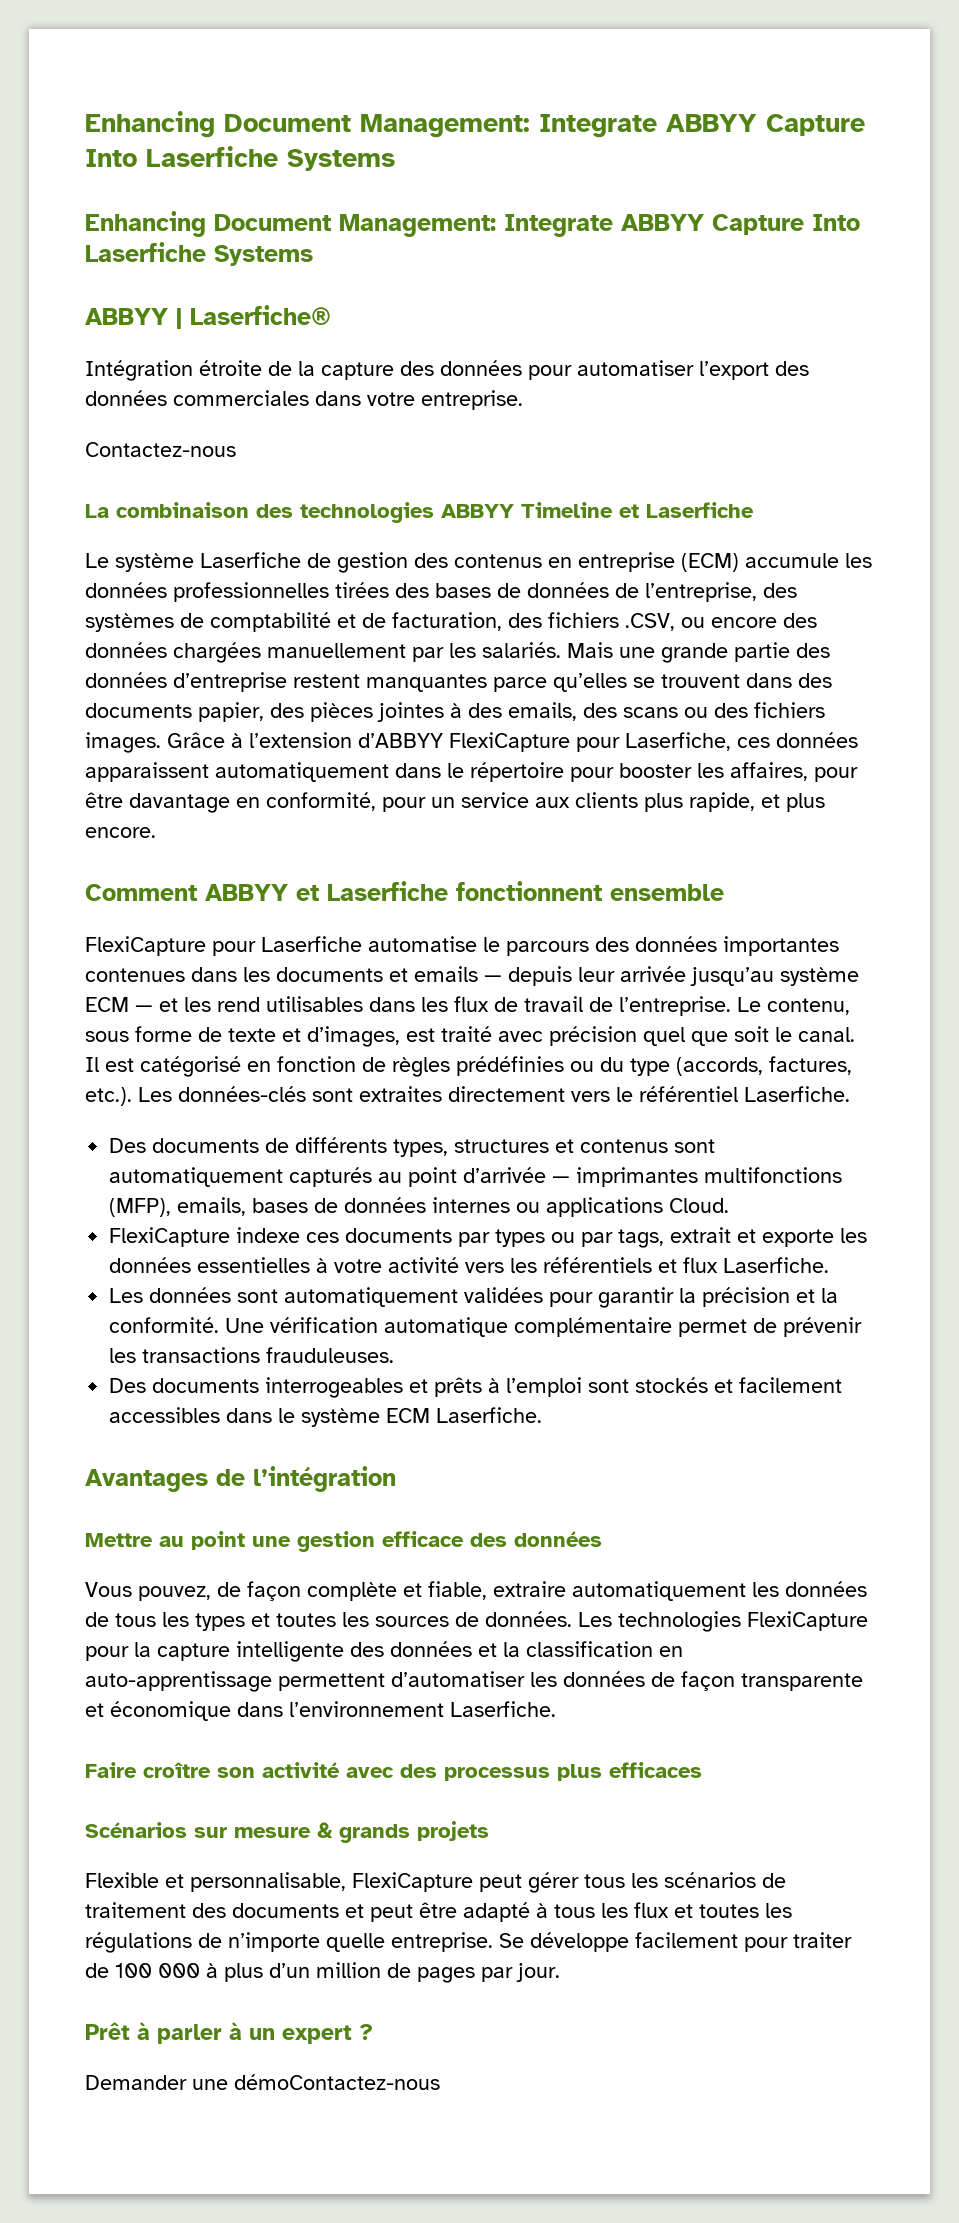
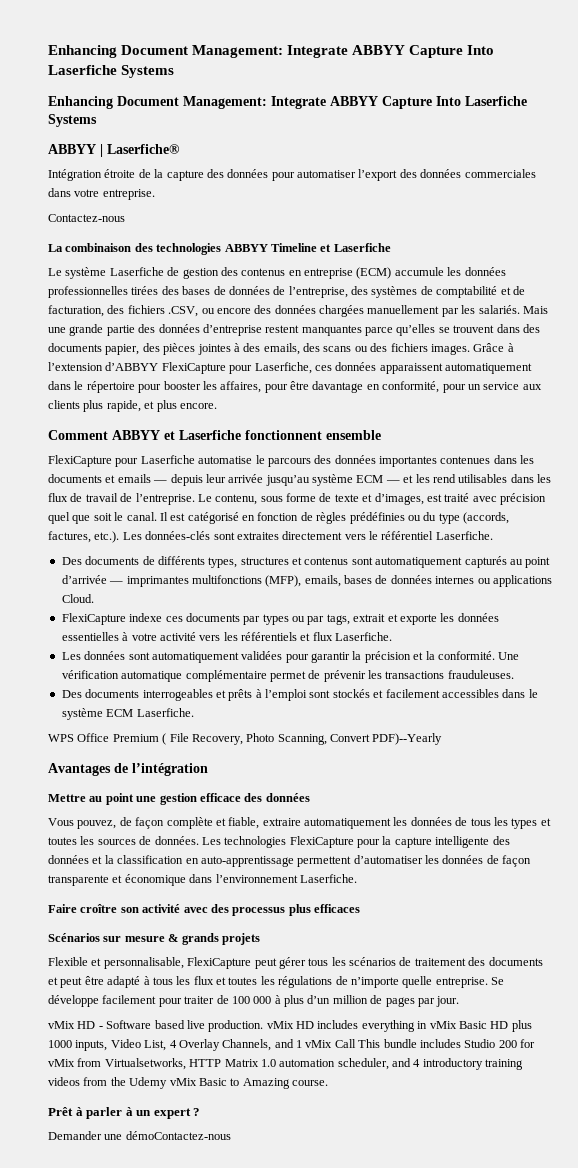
+ WPS Office Premium ( File Recovery, Photo Scanning, Convert PDF)--Yearly
+ vMix HD - Software based live production. vMix HD includes everything in vMix Basic HD plus 1000 inputs, Video List, 4 Overlay Channels, and 1 vMix Call This bundle includes Studio 200 for vMix from Virtualsetworks, HTTP Matrix 1.0 automation scheduler, and 4 introductory training videos from the Udemy vMix Basic to Amazing course.

